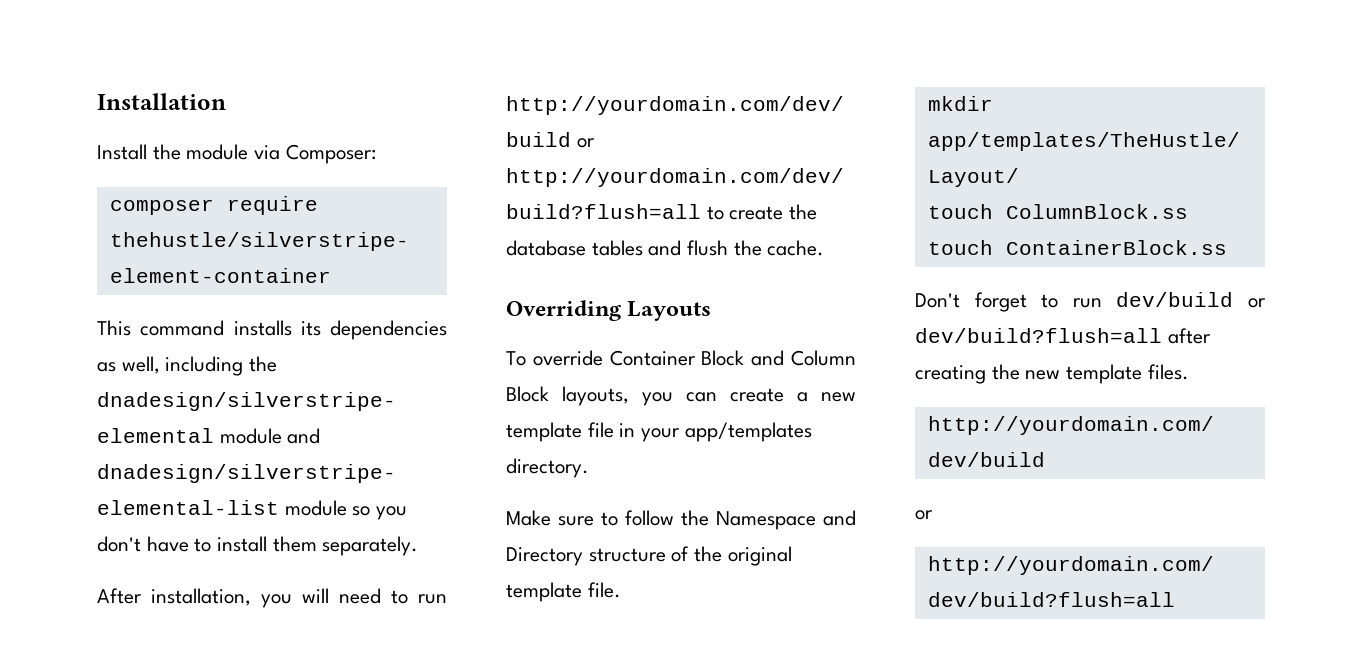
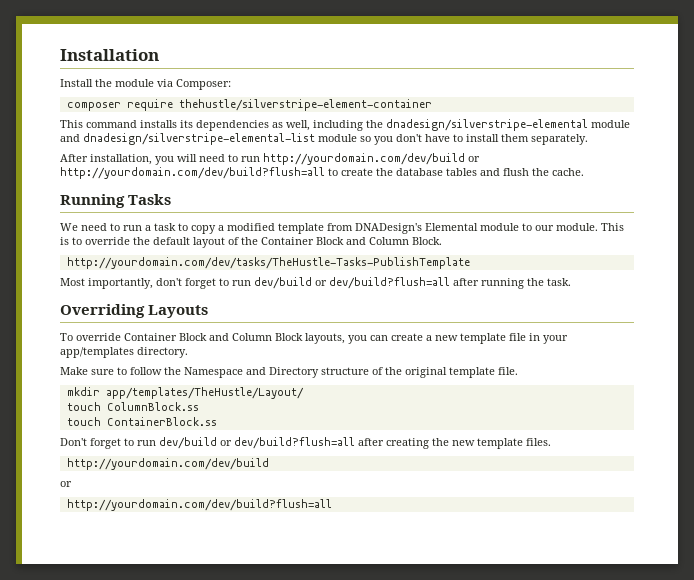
+ Running Tasks
+ We need to run a task to copy a modified template from DNADesign's Elemental module to our module. This is to override the default layout of the Container Block and Column Block.
+ http://yourdomain.com/dev/tasks/TheHustle-Tasks-PublishTemplate
+ Most importantly, don't forget to run dev/build or dev/build?flush=all after running the task.

